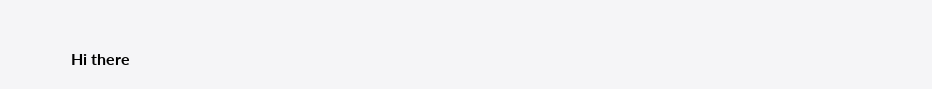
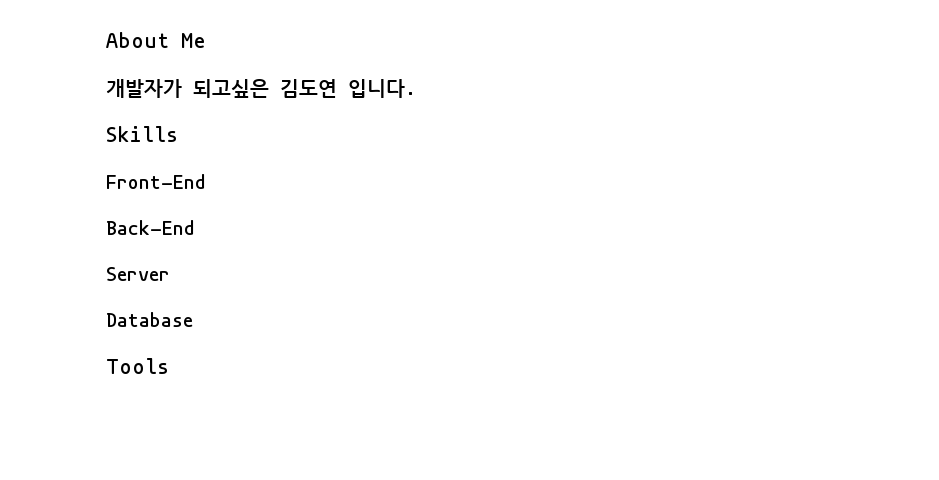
- Hi there
+ About Me
+ 개발자가 되고싶은 김도연 입니다.
+ Skills
+ Front-End
+ Back-End
+ Server
+ Database
+ Tools

